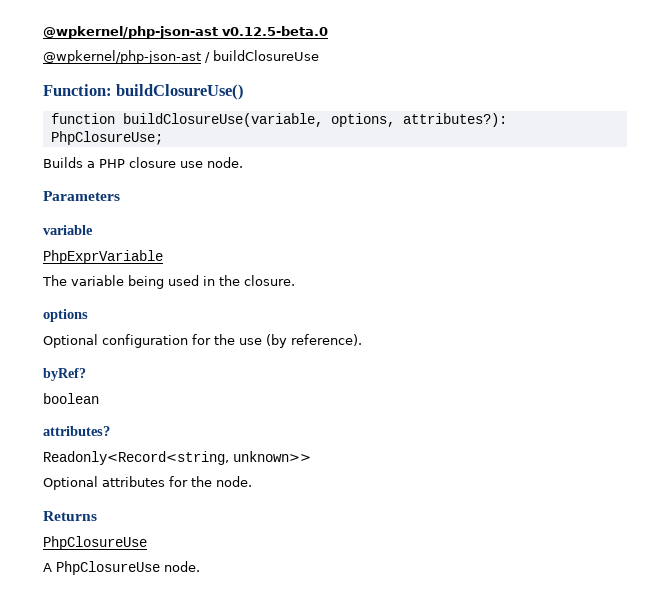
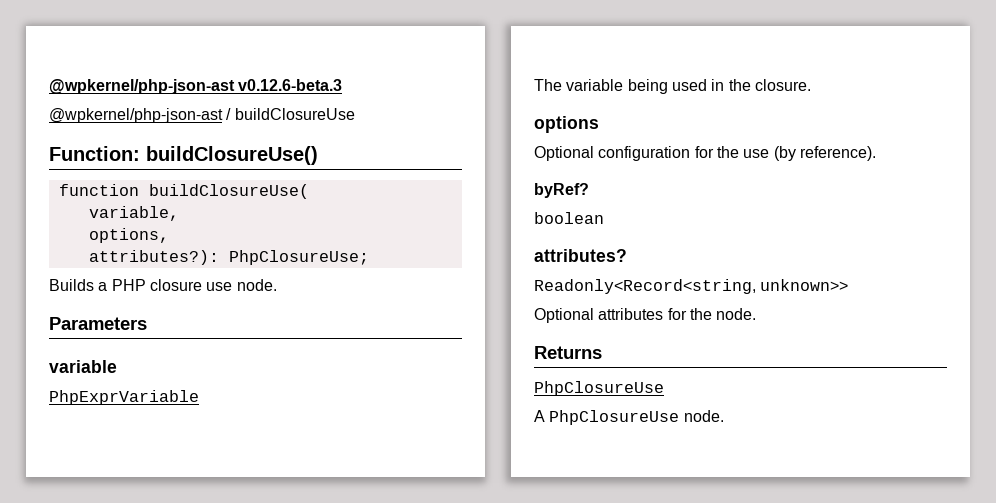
- @wpkernel/php-json-ast v0.12.5-beta.0
+ @wpkernel/php-json-ast v0.12.6-beta.3
- function buildClosureUse(variable, options, attributes?): PhpClosureUse;
+ function buildClosureUse(
+ variable,
+ options,
+ attributes?): PhpClosureUse;

